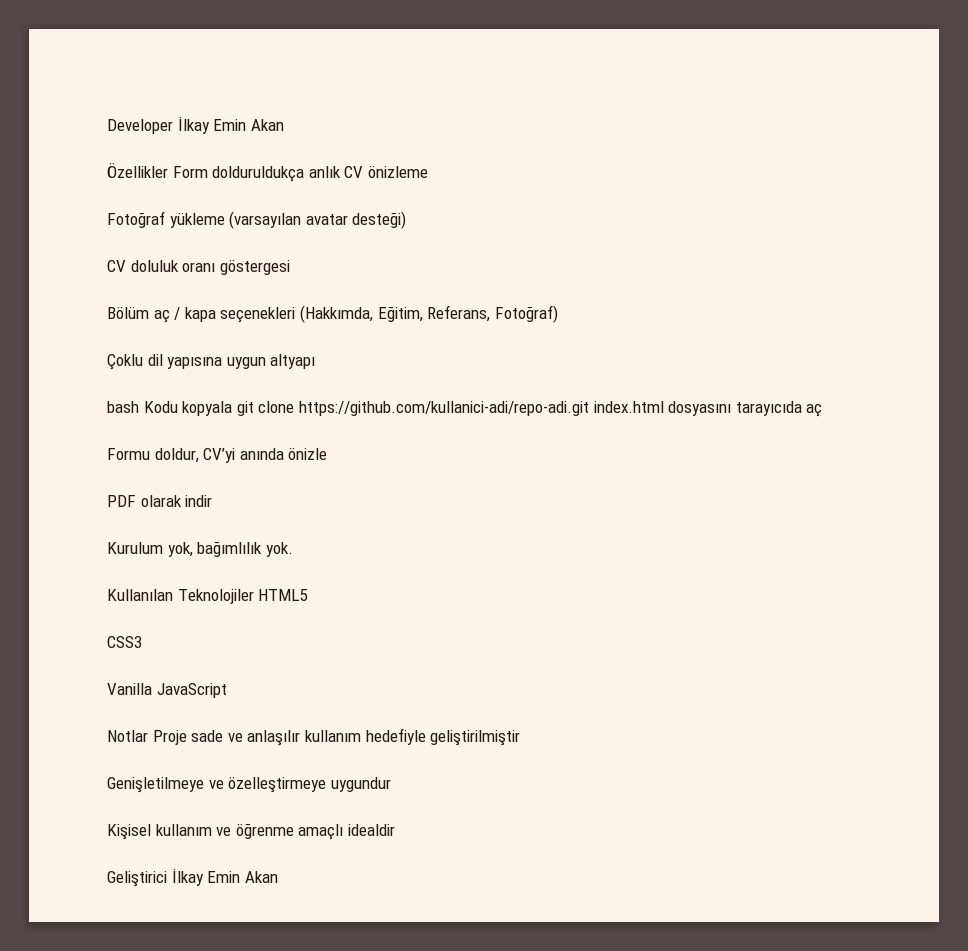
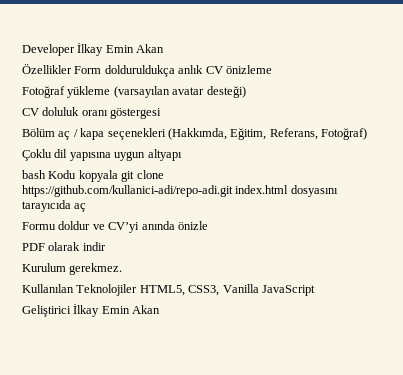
- Formu doldur, CV’yi anında önizle
+ Formu doldur ve CV’yi anında önizle
- Kurulum yok, bağımlılık yok.
+ Kurulum gerekmez.
- Kullanılan Teknolojiler HTML5
- CSS3
- Vanilla JavaScript
+ Kullanılan Teknolojiler HTML5, CSS3, Vanilla JavaScript
- Notlar Proje sade ve anlaşılır kullanım hedefiyle geliştirilmiştir
- Genişletilmeye ve özelleştirmeye uygundur
- Kişisel kullanım ve öğrenme amaçlı idealdir

